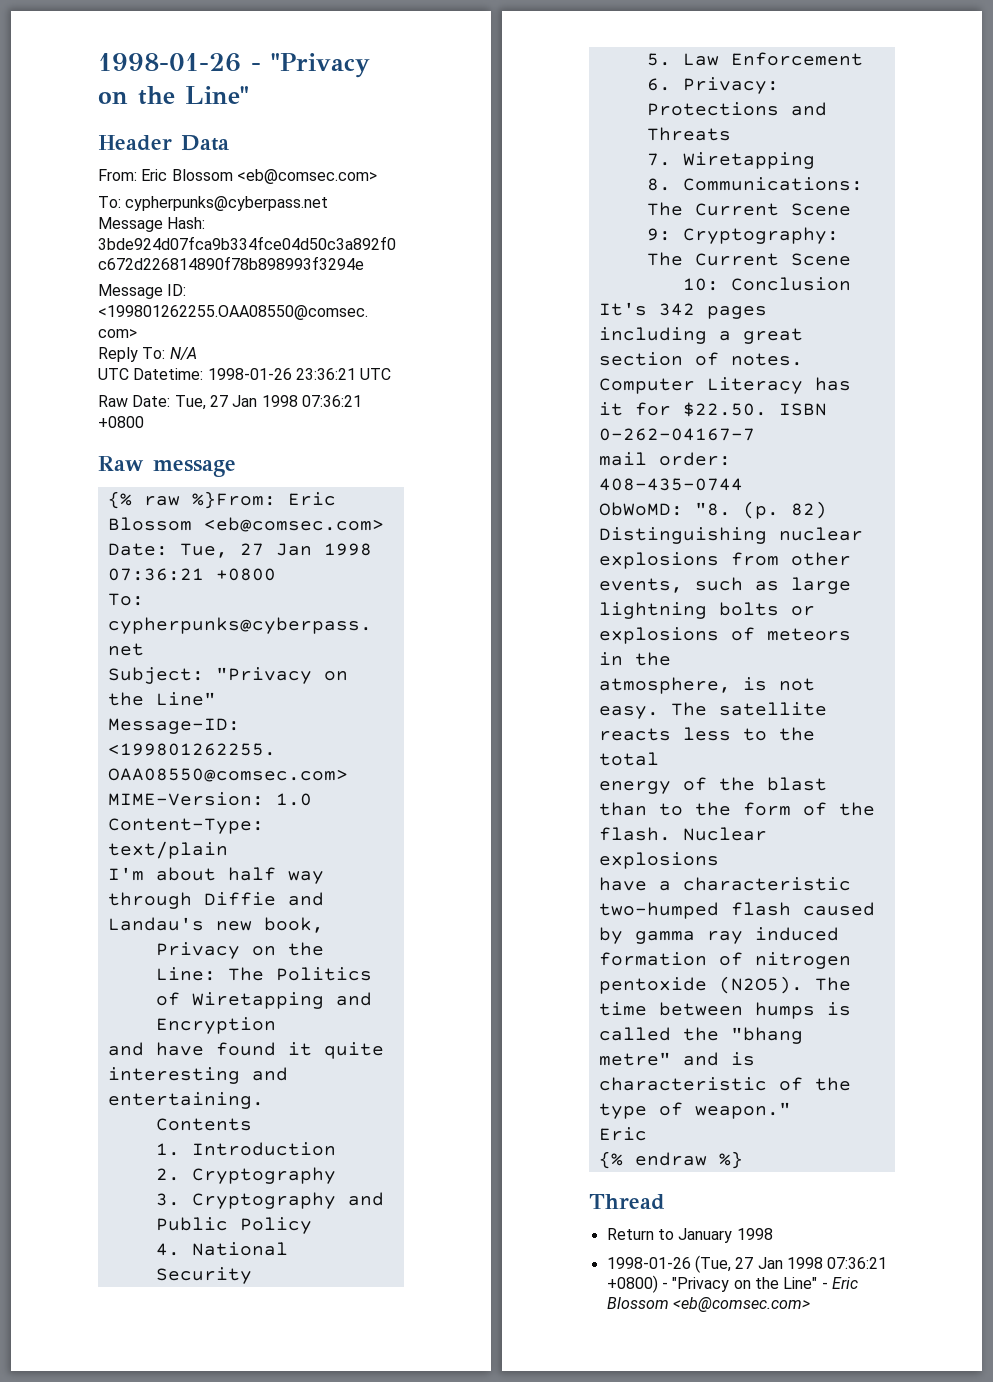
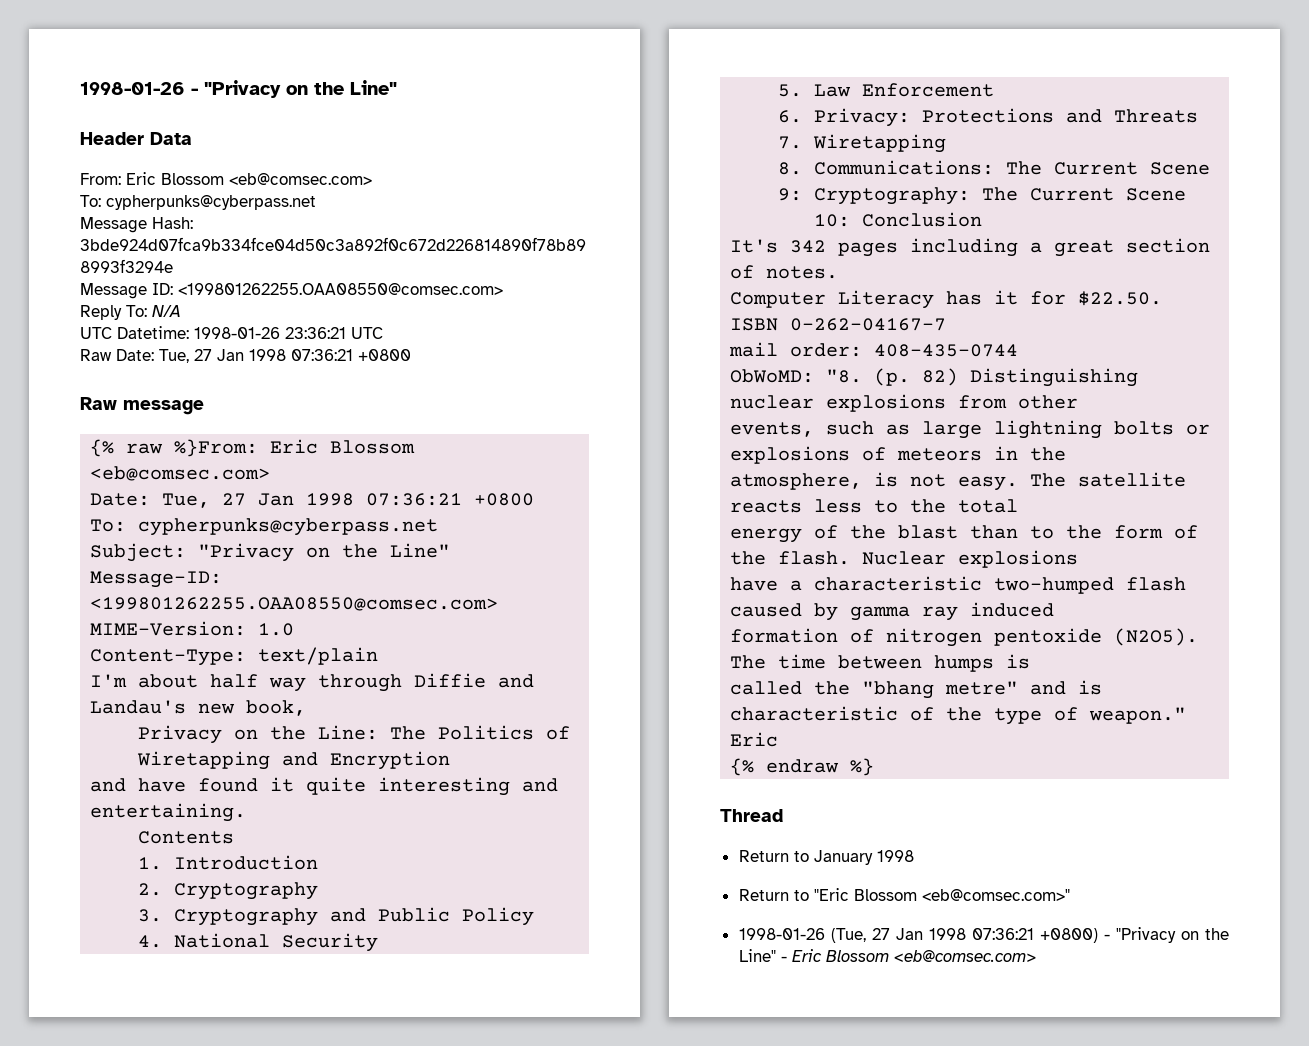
+ Return to "Eric Blossom <eb@comsec.com>"

